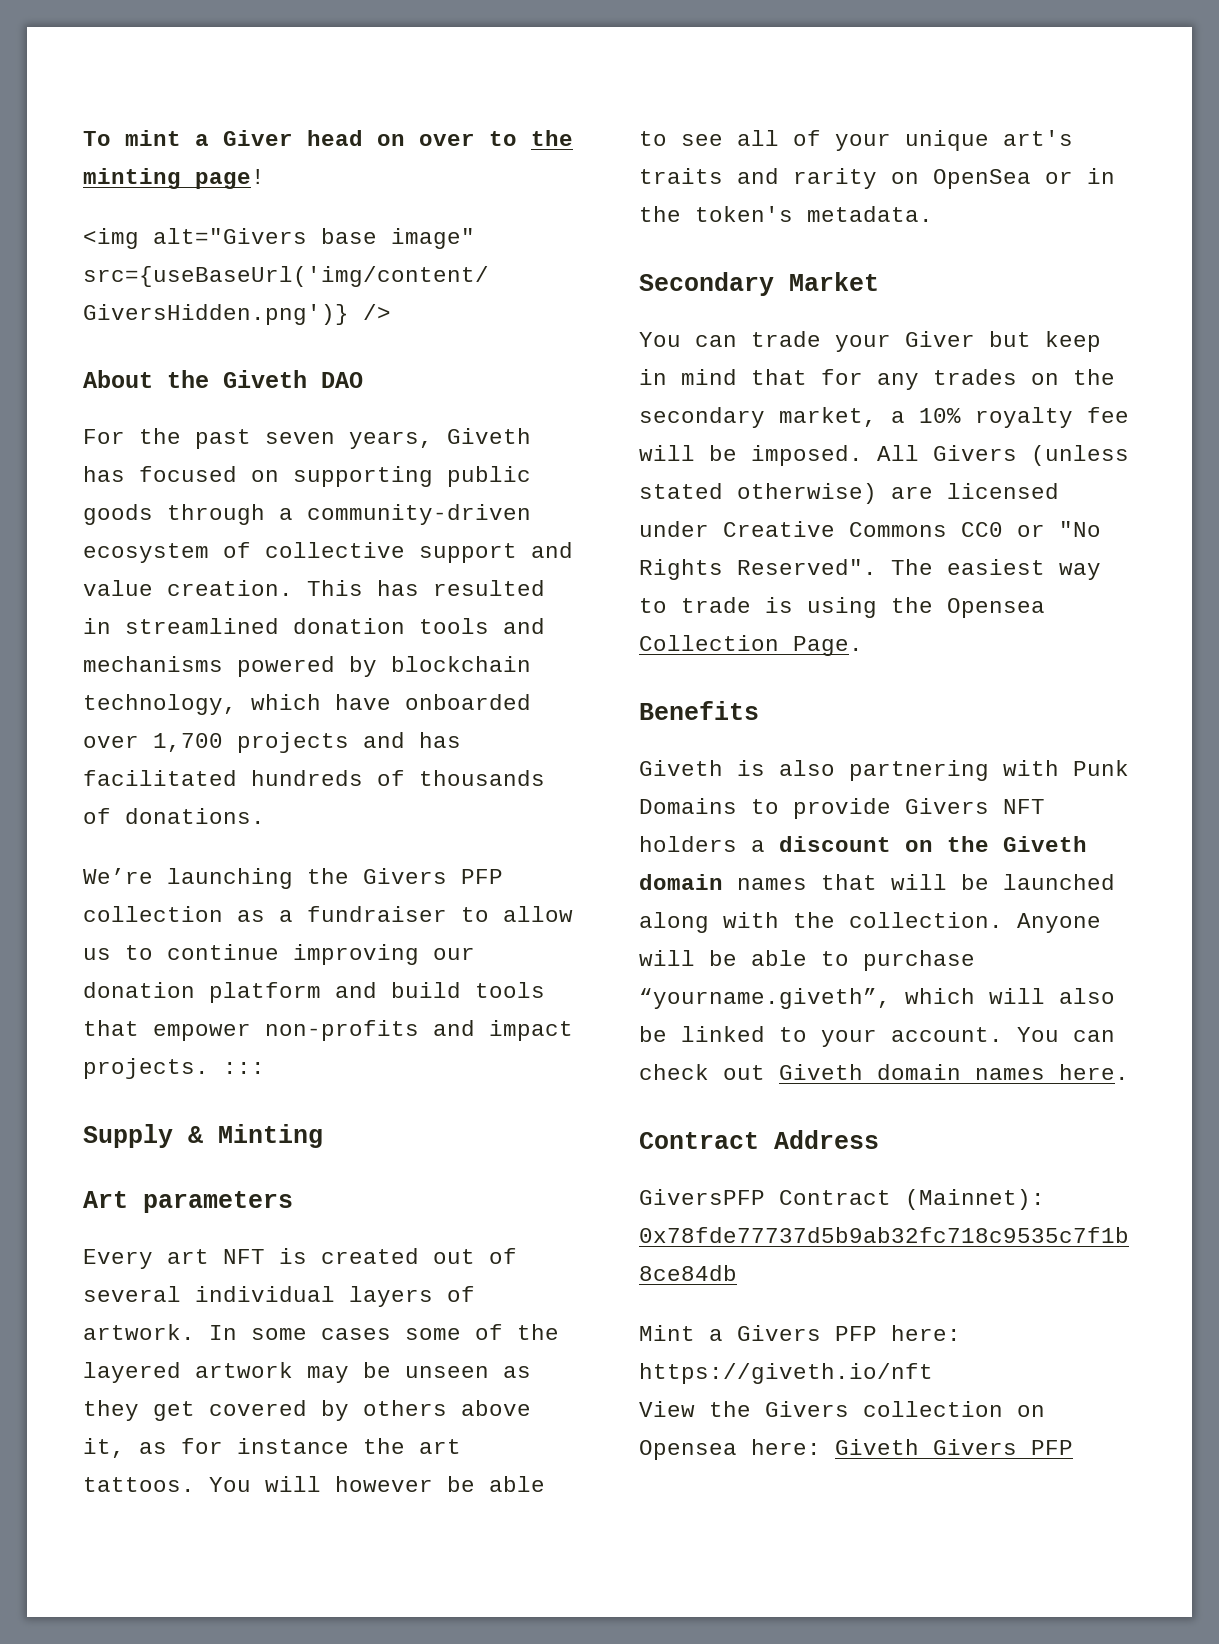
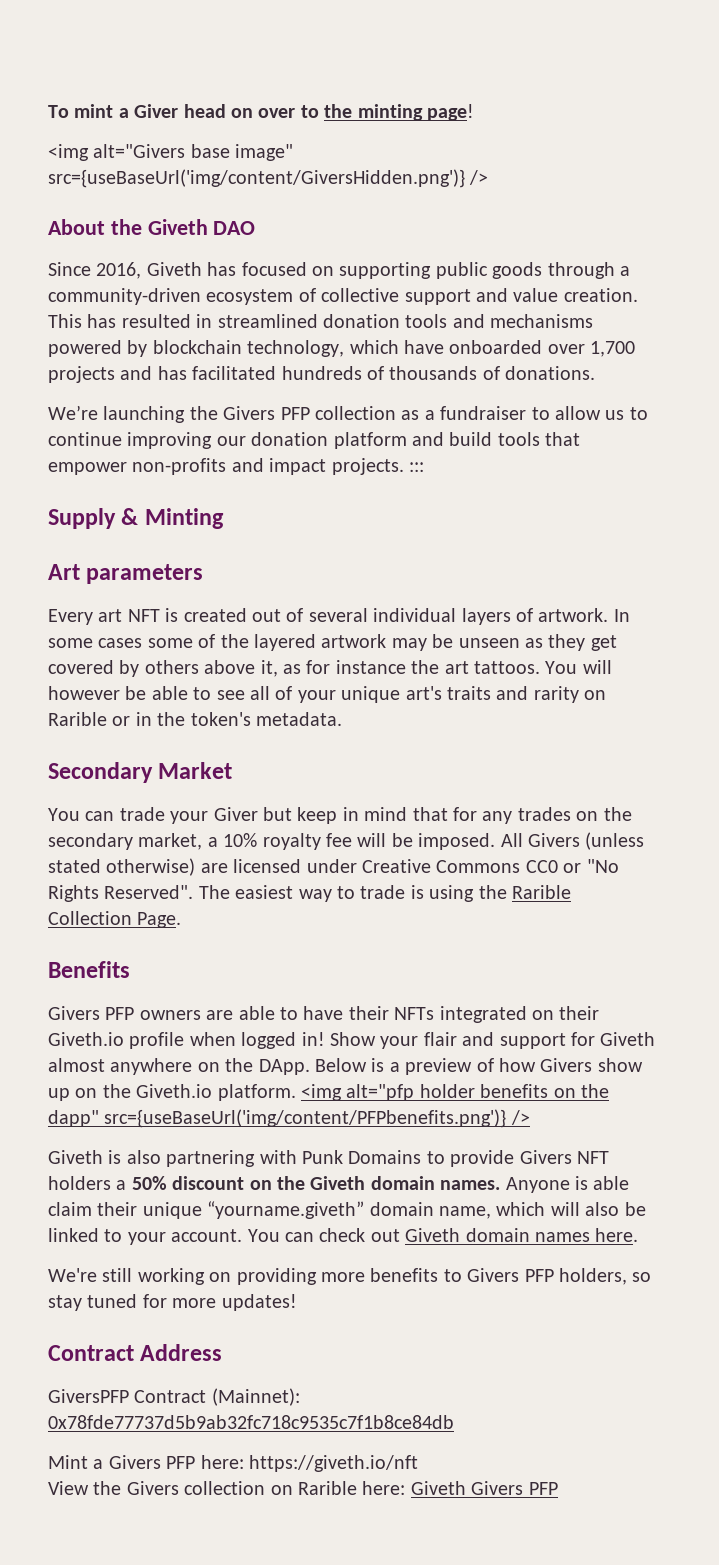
- For the past seven years, Giveth has focused on supporting public goods through a community-driven ecosystem of collective support and value creation.
+ Since 2016, Giveth has focused on supporting public goods through a community-driven ecosystem of collective support and value creation.
- You will however be able to see all of your unique art's traits and rarity on OpenSea or in the token's metadata.
+ You will however be able to see all of your unique art's traits and rarity on Rarible or in the token's metadata.
- The easiest way to trade is using the Opensea Collection Page.
+ The easiest way to trade is using the Rarible Collection Page.
+ Givers PFP owners are able to have their NFTs integrated on their Giveth.io profile when logged in! Show your flair and support for Giveth almost anywhere on the DApp. Below is a preview of how Givers show up on the Giveth.io platform. <img alt="pfp holder benefits on the dapp" src={useBaseUrl('img/content/PFPbenefits.png')} />
- Giveth is also partnering with Punk Domains to provide Givers NFT holders a discount on the Giveth domain names that will be launched along with the collection. Anyone will be able to purchase “yourname.giveth”, which will also be linked to your account.
+ Giveth is also partnering with Punk Domains to provide Givers NFT holders a 50% discount on the Giveth domain names. Anyone is able claim their unique “yourname.giveth” domain name, which will also be linked to your account.
+ We're still working on providing more benefits to Givers PFP holders, so stay tuned for more updates!
- View the Givers collection on Opensea here: Giveth Givers PFP
+ View the Givers collection on Rarible here: Giveth Givers PFP

